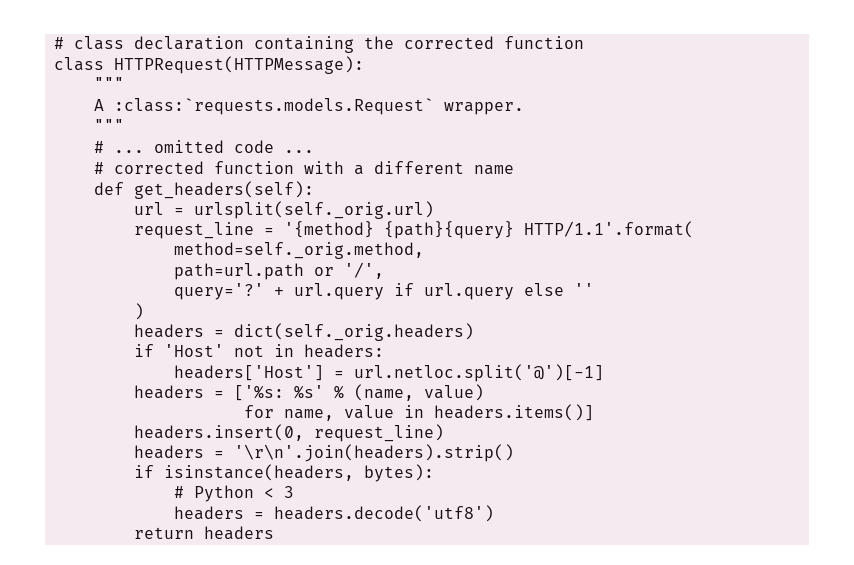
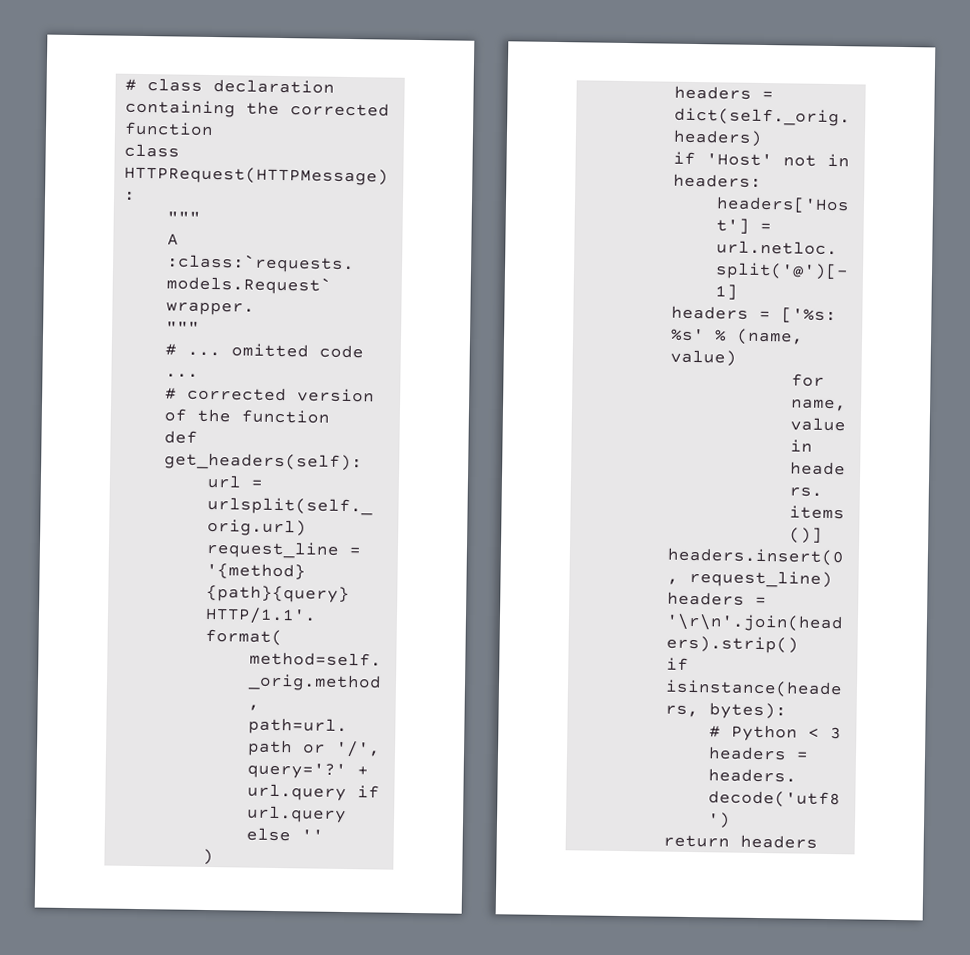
- # corrected function with a different name
+ # corrected version of the function

